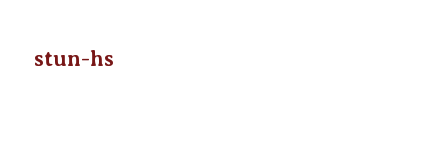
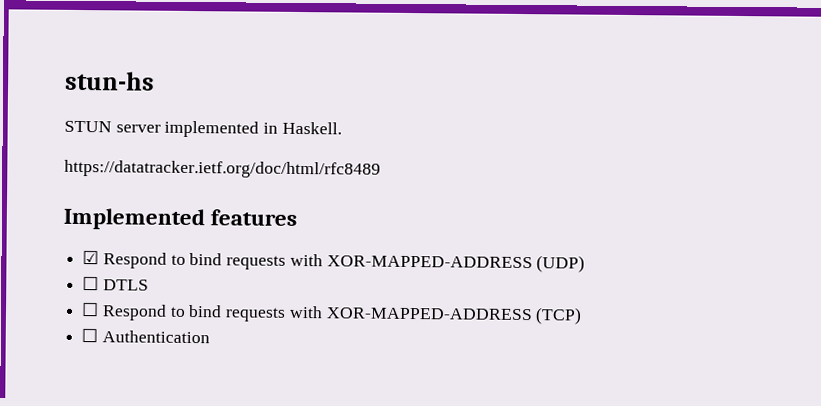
+ STUN server implemented in Haskell.
+ https://datatracker.ietf.org/doc/html/rfc8489
+ Implemented features
+ ☑ Respond to bind requests with XOR-MAPPED-ADDRESS (UDP)
+ ☐ DTLS
+ ☐ Respond to bind requests with XOR-MAPPED-ADDRESS (TCP)
+ ☐ Authentication

